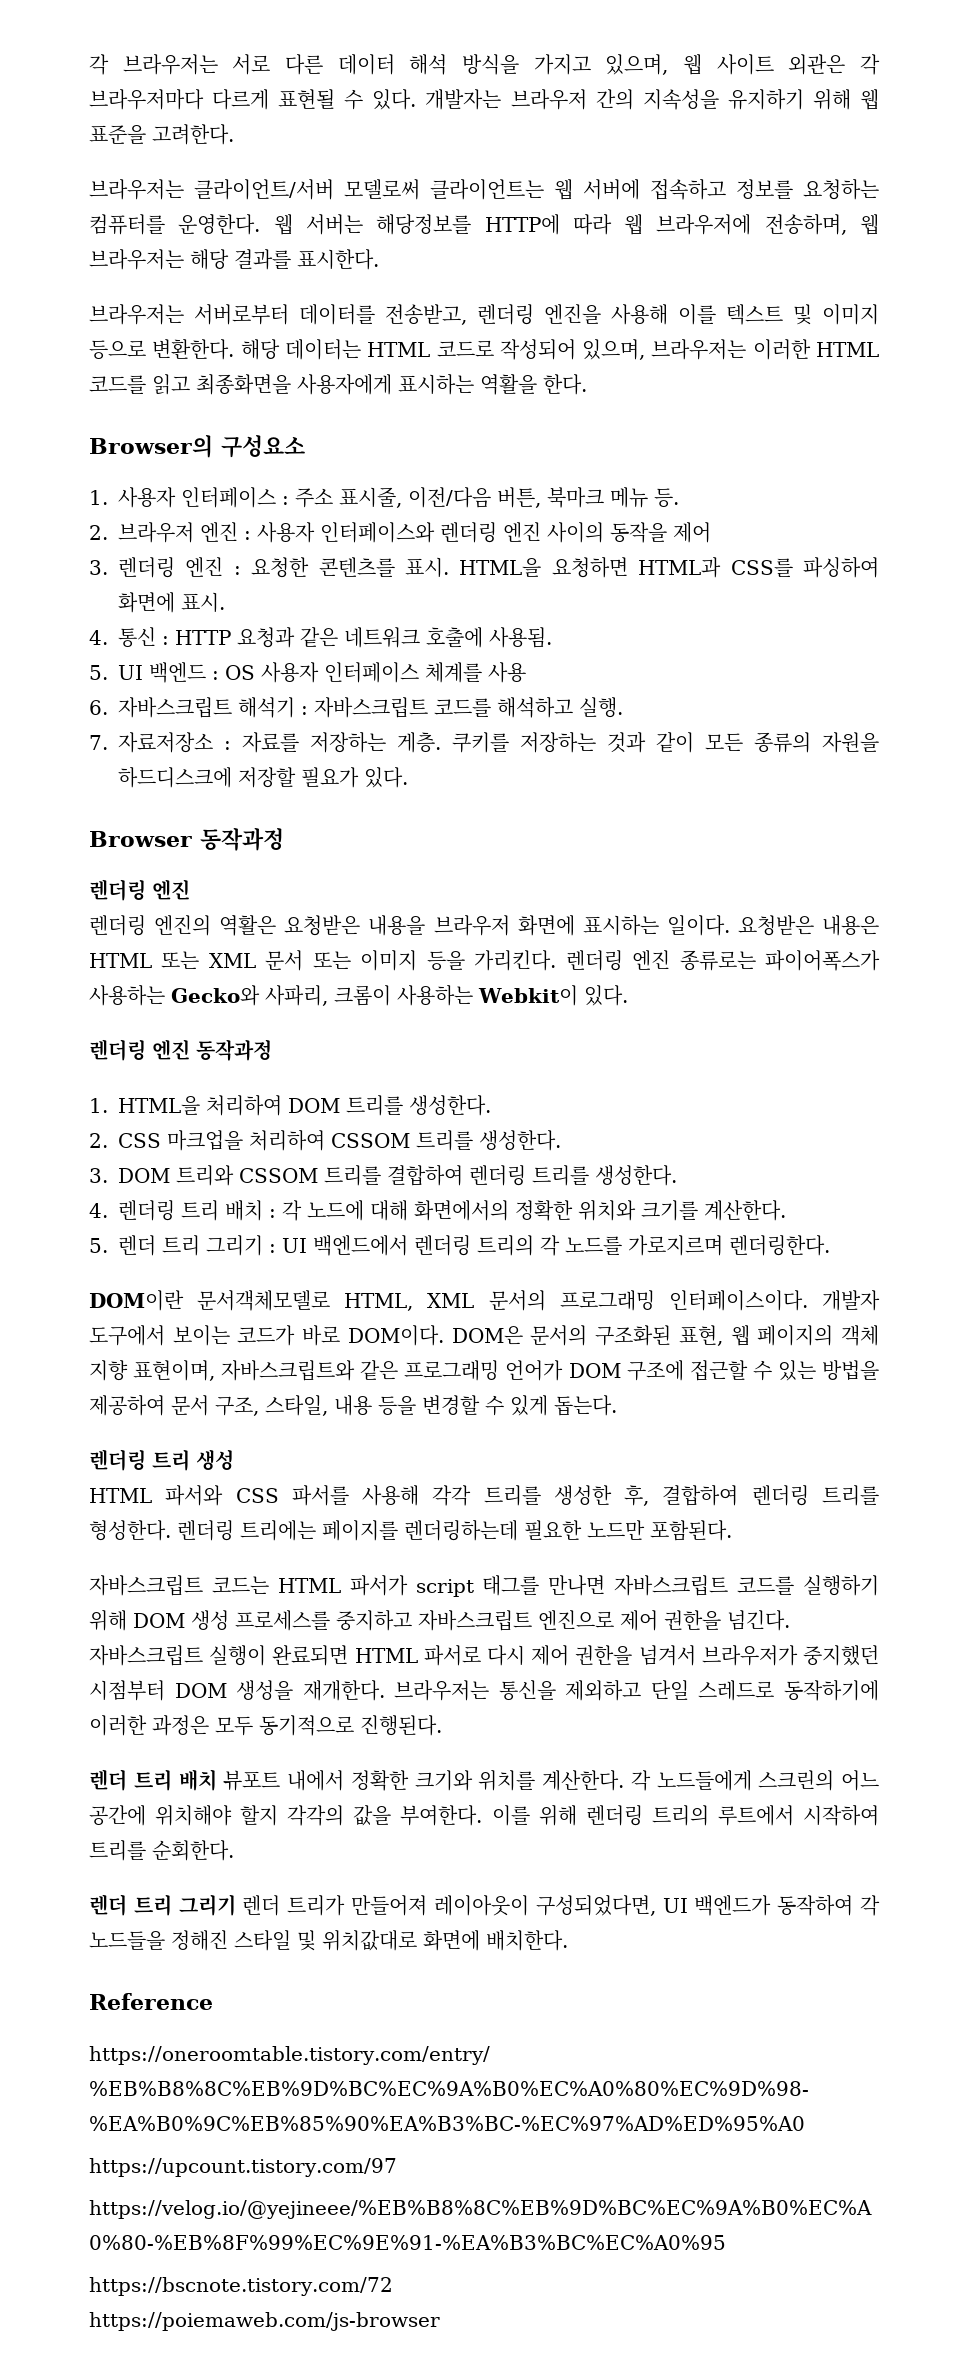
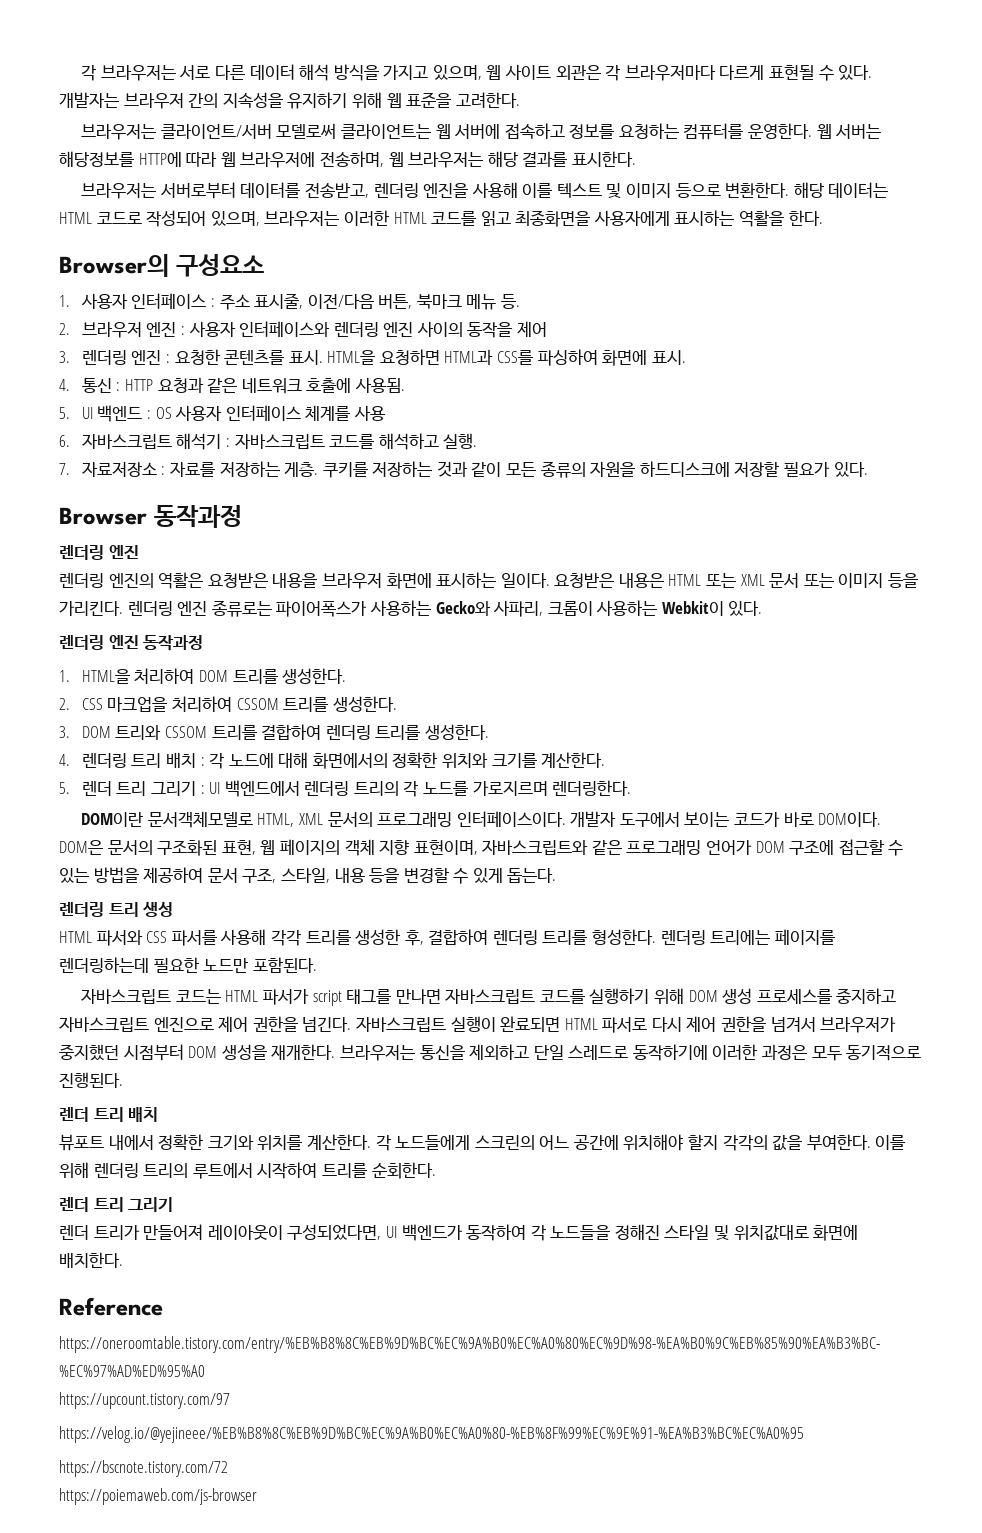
- 렌더 트리 배치 뷰포트 내에서 정확한 크기와 위치를 계산한다.
+ 렌더 트리 배치
+ 뷰포트 내에서 정확한 크기와 위치를 계산한다.
  이를 위해 렌더링 트리의 루트에서 시작하여 트리를 순회한다.
- 렌더 트리 그리기 렌더 트리가 만들어져 레이아웃이 구성되었다면, UI 백엔드가 동작하여 각 노드들을 정해진 스타일 및 위치값대로 화면에 배치한다.
+ 렌더 트리 그리기
+ 렌더 트리가 만들어져 레이아웃이 구성되었다면, UI 백엔드가 동작하여 각 노드들을 정해진 스타일 및 위치값대로 화면에 배치한다.

